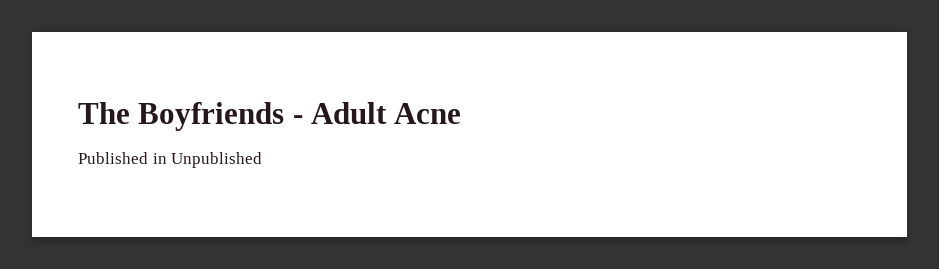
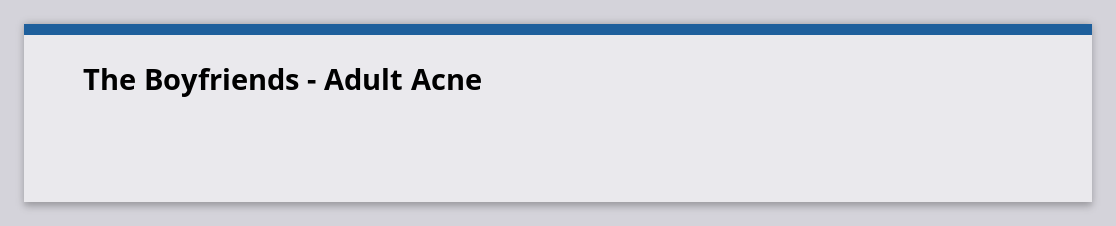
- Published in Unpublished

